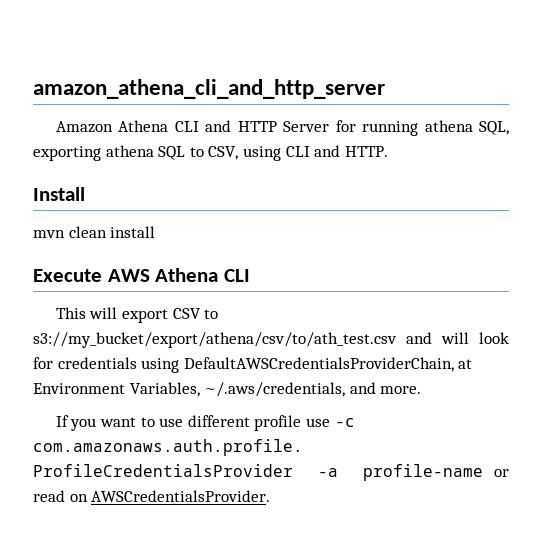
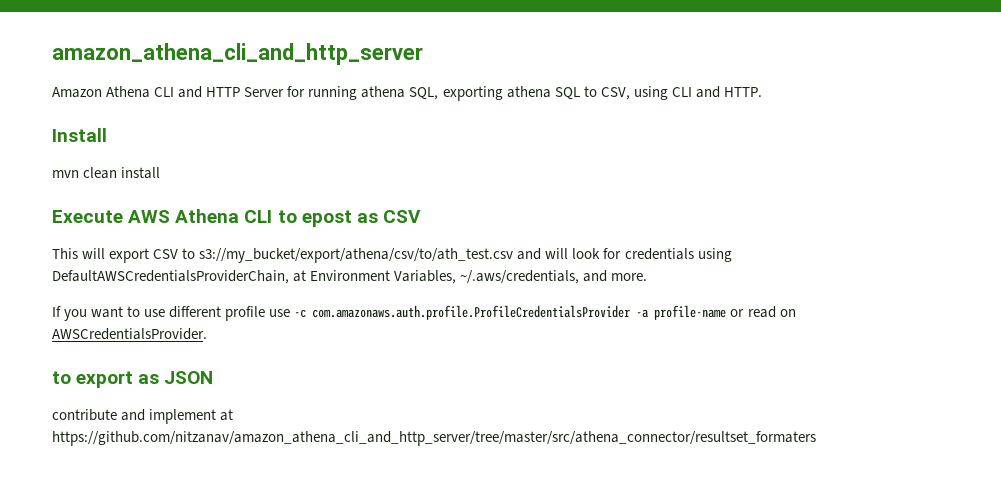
- Execute AWS Athena CLI
+ Execute AWS Athena CLI to epost as CSV
+ to export as JSON
+ contribute and implement at https://github.com/nitzanav/amazon_athena_cli_and_http_server/tree/master/src/athena_connector/resultset_formaters

